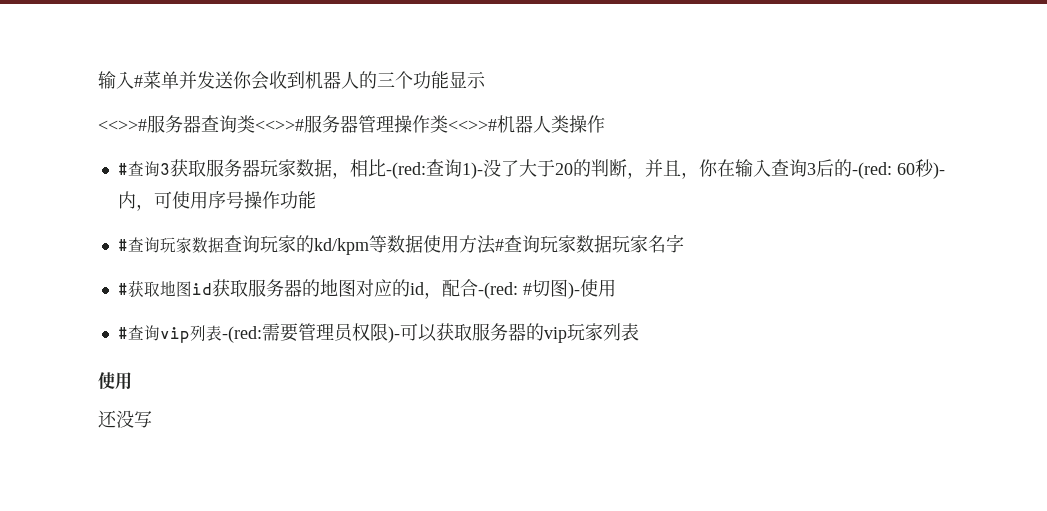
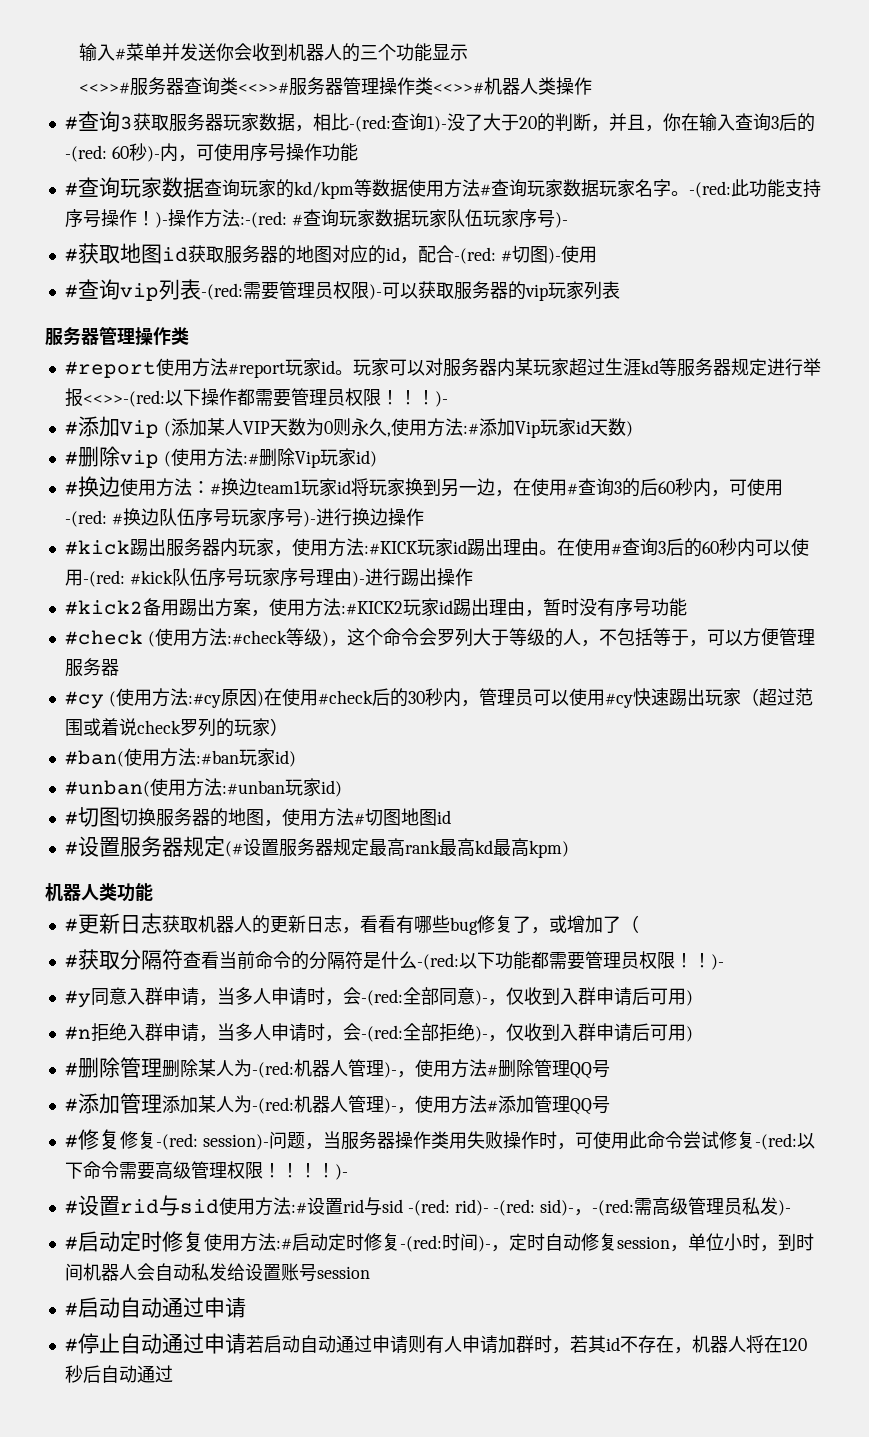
- #查询玩家数据查询玩家的kd/kpm等数据使用方法#查询玩家数据玩家名字
+ #查询玩家数据查询玩家的kd/kpm等数据使用方法#查询玩家数据玩家名字。-(red:此功能支持序号操作！)-操作方法:-(red: #查询玩家数据玩家队伍玩家序号)-
  #查询vip列表-(red:需要管理员权限)-可以获取服务器的vip玩家列表
- 使用
- 还没写
+ 服务器管理操作类
+ #report使用方法#report玩家id。玩家可以对服务器内某玩家超过生涯kd等服务器规定进行举报<<>>-(red:以下操作都需要管理员权限！！！)-
+ #添加Vip (添加某人VIP天数为0则永久,使用方法:#添加Vip玩家id天数)
+ #删除vip (使用方法:#删除Vip玩家id)
+ #换边使用方法：#换边team1玩家id将玩家换到另一边，在使用#查询3的后60秒内，可使用-(red: #换边队伍序号玩家序号)-进行换边操作
+ #kick踢出服务器内玩家，使用方法:#KICK玩家id踢出理由。在使用#查询3后的60秒内可以使用-(red: #kick队伍序号玩家序号理由)-进行踢出操作
+ #kick2备用踢出方案，使用方法:#KICK2玩家id踢出理由，暂时没有序号功能
+ #check (使用方法:#check等级)，这个命令会罗列大于等级的人，不包括等于，可以方便管理服务器
+ #cy (使用方法:#cy原因)在使用#check后的30秒内，管理员可以使用#cy快速踢出玩家（超过范围或着说check罗列的玩家）
+ #ban(使用方法:#ban玩家id)
+ #unban(使用方法:#unban玩家id)
+ #切图切换服务器的地图，使用方法#切图地图id
+ #设置服务器规定(#设置服务器规定最高rank最高kd最高kpm)
+ 机器人类功能
+ #更新日志获取机器人的更新日志，看看有哪些bug修复了，或增加了（
+ #获取分隔符查看当前命令的分隔符是什么-(red:以下功能都需要管理员权限！！)-
+ #y同意入群申请，当多人申请时，会-(red:全部同意)-，仅收到入群申请后可用)
+ #n拒绝入群申请，当多人申请时，会-(red:全部拒绝)-，仅收到入群申请后可用)
+ #删除管理删除某人为-(red:机器人管理)-，使用方法#删除管理QQ号
+ #添加管理添加某人为-(red:机器人管理)-，使用方法#添加管理QQ号
+ #修复修复-(red: session)-问题，当服务器操作类用失败操作时，可使用此命令尝试修复-(red:以下命令需要高级管理权限！！！！)-
+ #设置rid与sid使用方法:#设置rid与sid -(red: rid)- -(red: sid)-，-(red:需高级管理员私发)-
+ #启动定时修复使用方法:#启动定时修复-(red:时间)-，定时自动修复session，单位小时，到时间机器人会自动私发给设置账号session
+ #启动自动通过申请
+ #停止自动通过申请若启动自动通过申请则有人申请加群时，若其id不存在，机器人将在120秒后自动通过

